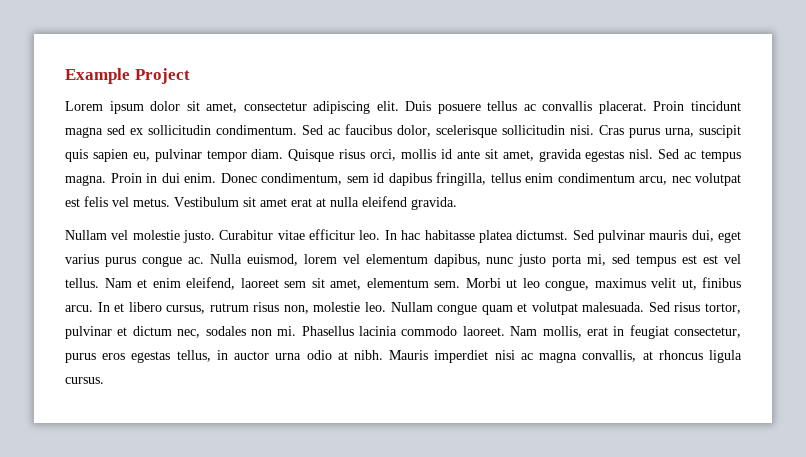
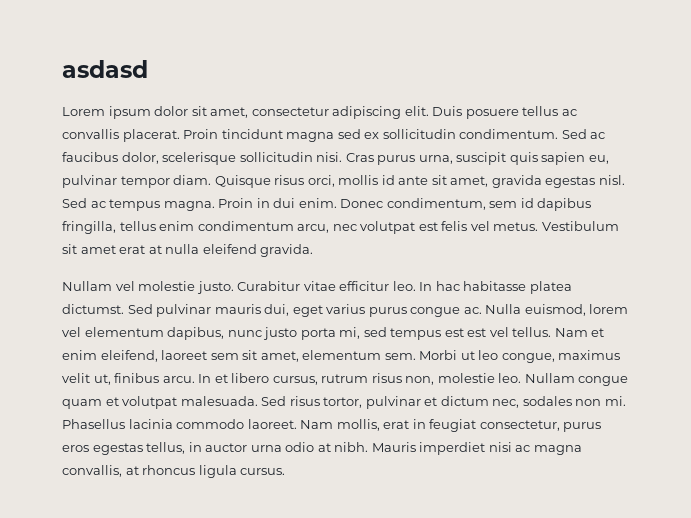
- Example Project
+ asdasd

